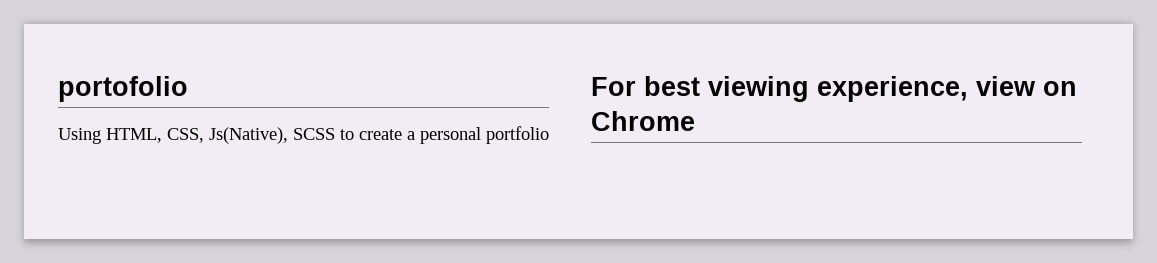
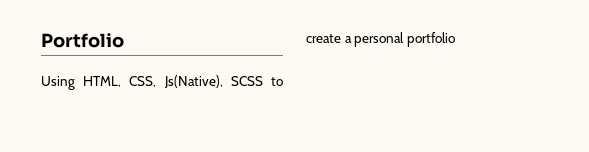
- portofolio
+ Portfolio
- For best viewing experience, view on Chrome

